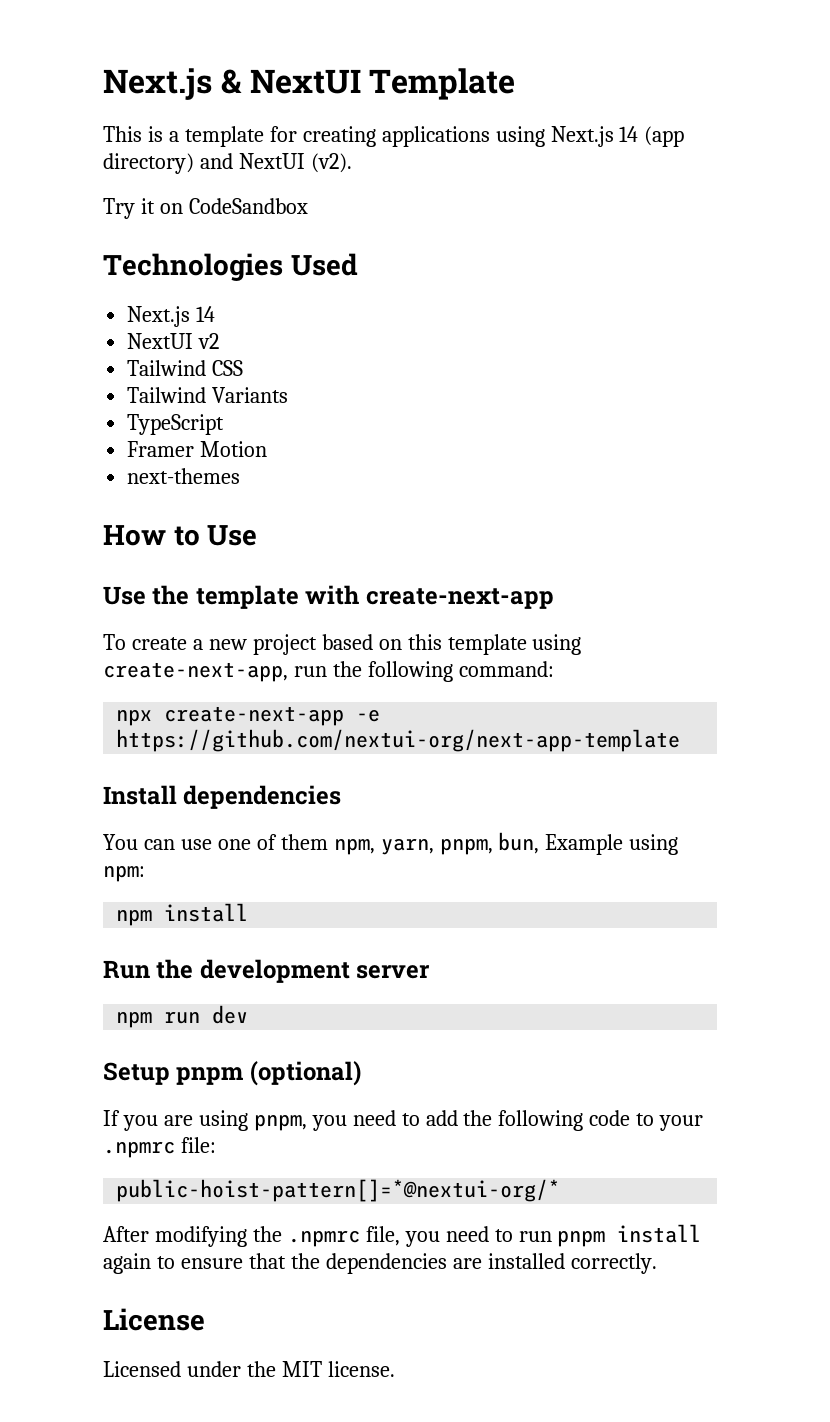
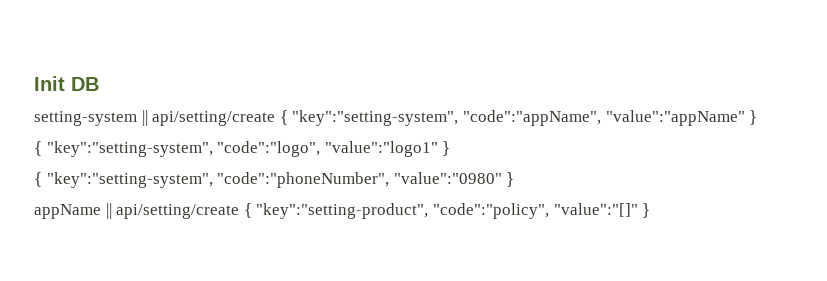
- Next.js & NextUI Template
- This is a template for creating applications using Next.js 14 (app directory) and NextUI (v2).
- Try it on CodeSandbox
- Technologies Used
- Next.js 14
- NextUI v2
- Tailwind CSS
- Tailwind Variants
- TypeScript
- Framer Motion
- next-themes
- How to Use
- Use the template with create-next-app
- To create a new project based on this template using create-next-app, run the following command:
- npx create-next-app -e https://github.com/nextui-org/next-app-template
- Install dependencies
- You can use one of them npm, yarn, pnpm, bun, Example using npm:
- npm install
- Run the development server
- npm run dev
- Setup pnpm (optional)
- If you are using pnpm, you need to add the following code to your .npmrc file:
- public-hoist-pattern[]=*@nextui-org/*
- After modifying the .npmrc file, you need to run pnpm install again to ensure that the dependencies are installed correctly.
- License
- Licensed under the MIT license.
+ Init DB
+ setting-system || api/setting/create { "key":"setting-system", "code":"appName", "value":"appName" }
+ { "key":"setting-system", "code":"logo", "value":"logo1" }
+ { "key":"setting-system", "code":"phoneNumber", "value":"0980" }
+ appName || api/setting/create { "key":"setting-product", "code":"policy", "value":"[]" }

